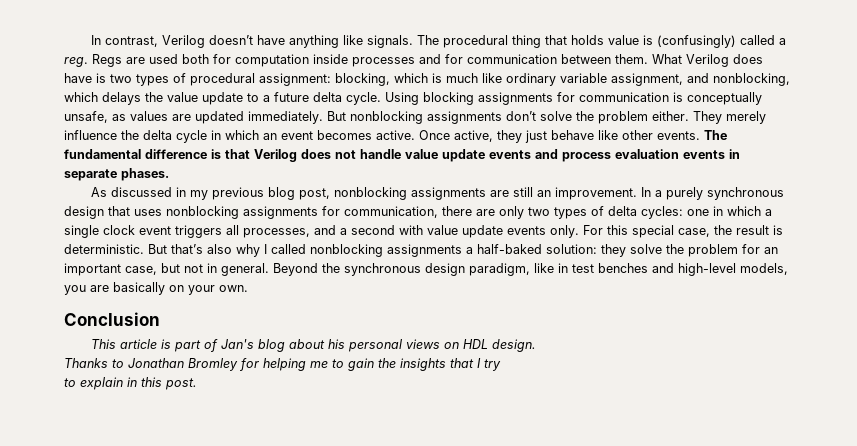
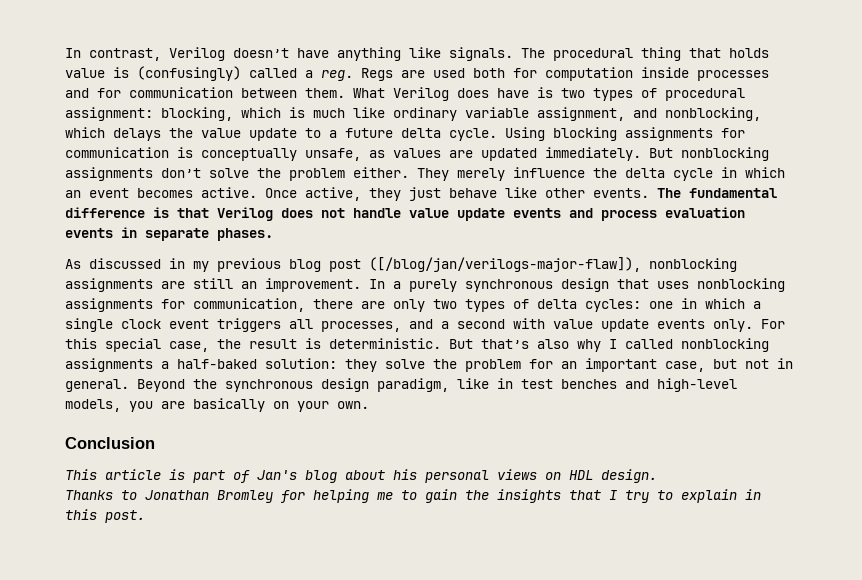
- As discussed in my previous blog post, nonblocking assignments are still an improvement.
+ As discussed in my previous blog post ([/blog/jan/verilogs-major-flaw]), nonblocking assignments are still an improvement.
- Thanks to Jonathan Bromley for helping me to gain the insights that I try
- to explain in this post.
+ Thanks to Jonathan Bromley for helping me to gain the insights that I try to explain in this post.

